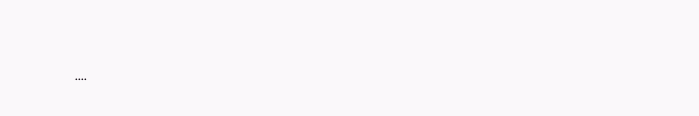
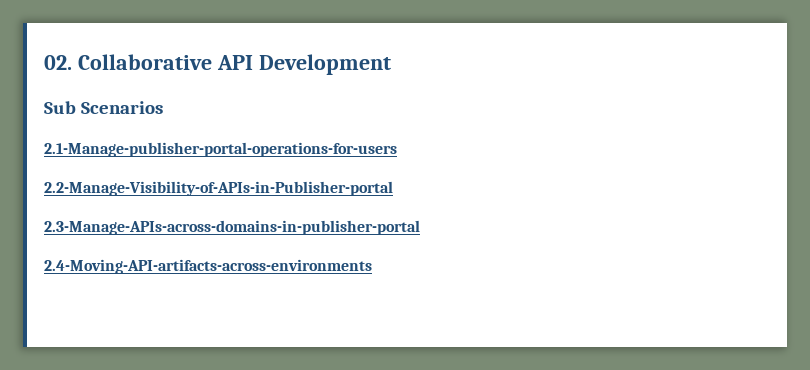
- ....
+ 02. Collaborative API Development
+ Sub Scenarios
+ 2.1-Manage-publisher-portal-operations-for-users
+ 2.2-Manage-Visibility-of-APIs-in-Publisher-portal
+ 2.3-Manage-APIs-across-domains-in-publisher-portal
+ 2.4-Moving-API-artifacts-across-environments

